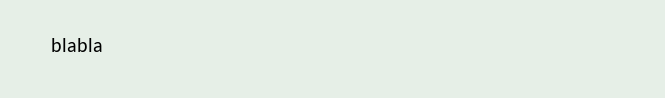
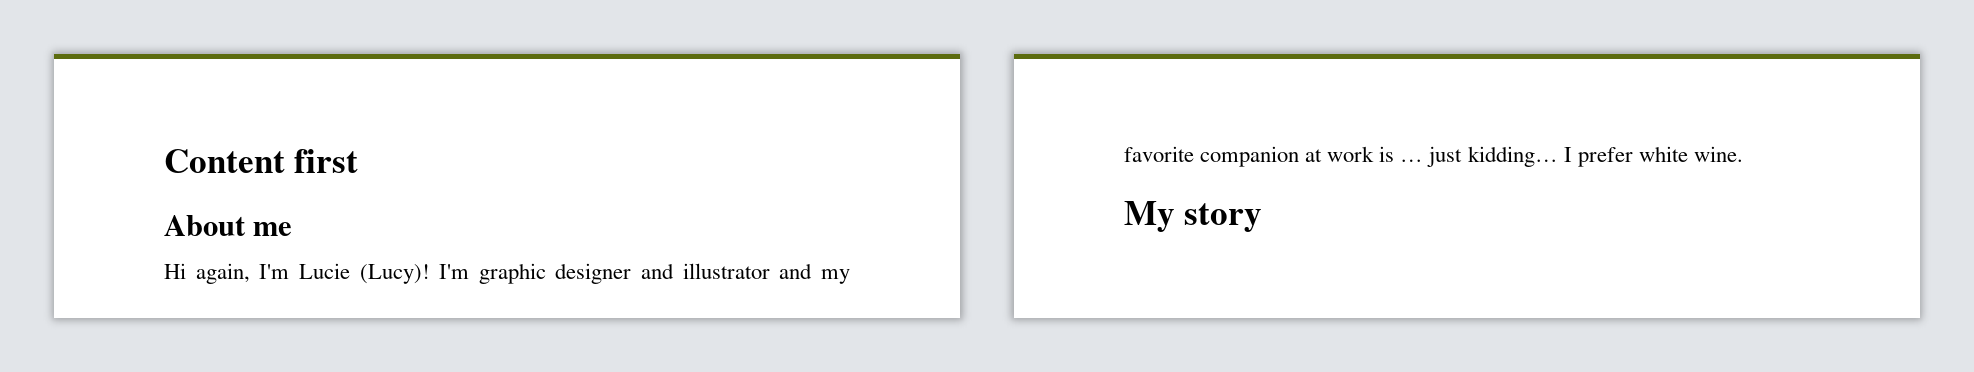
- blabla
+ Content first
+ About me
+ Hi again, I'm Lucie (Lucy)! I'm graphic designer and illustrator and my favorite companion at work is … just kidding… I prefer white wine.
+ My story

